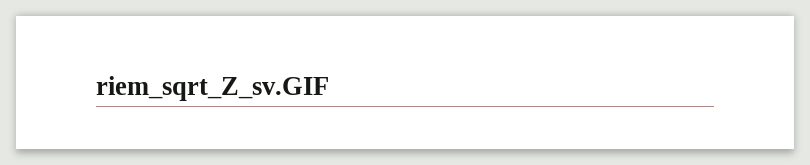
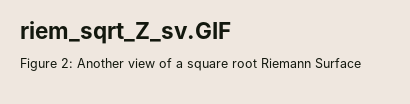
+ Figure 2: Another view of a square root Riemann Surface

